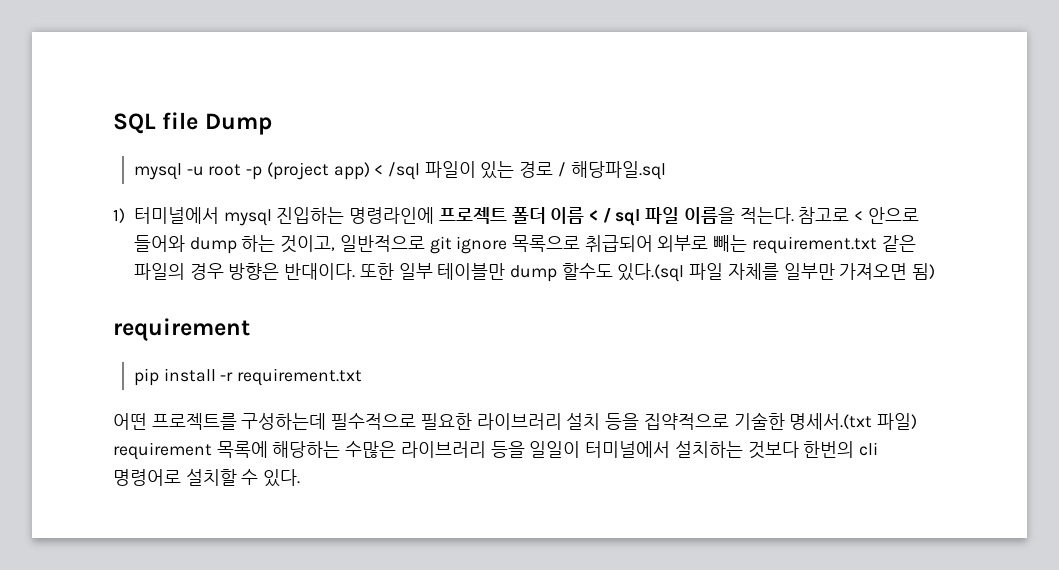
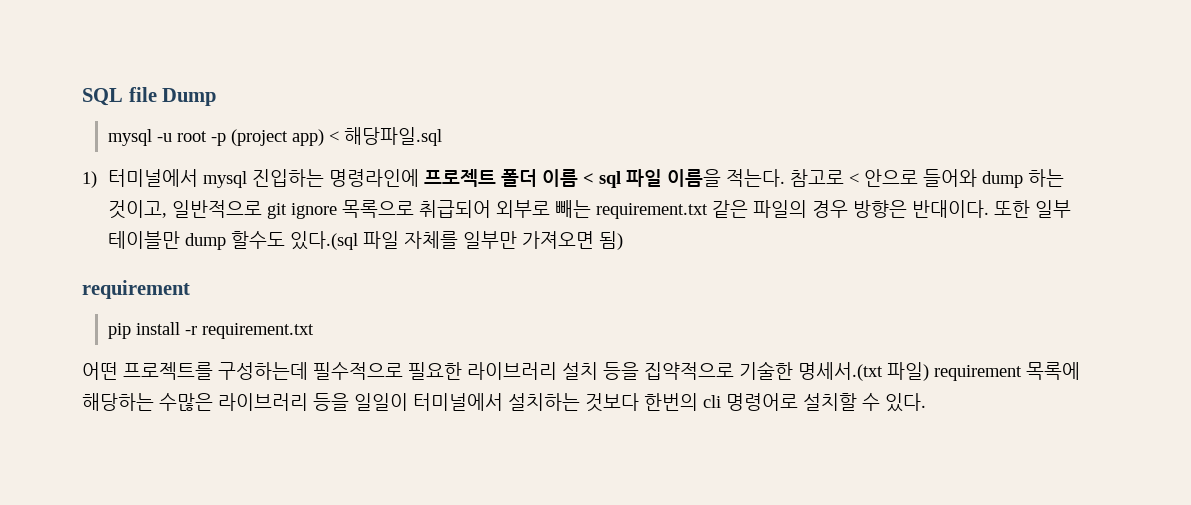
- mysql -u root -p (project app) < /sql 파일이 있는 경로 / 해당파일.sql
+ mysql -u root -p (project app) < 해당파일.sql
- 1) 터미널에서 mysql 진입하는 명령라인에 프로젝트 폴더 이름 < / sql 파일 이름을 적는다.
+ 1) 터미널에서 mysql 진입하는 명령라인에 프로젝트 폴더 이름 < sql 파일 이름을 적는다.

